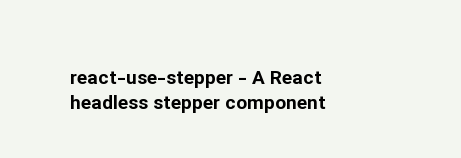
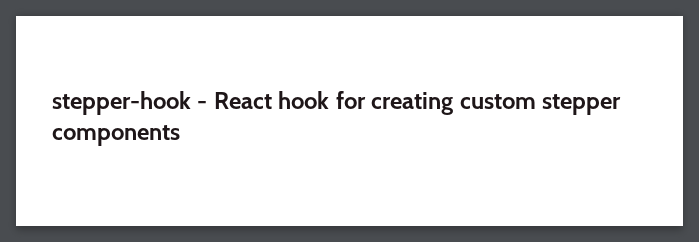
- react-use-stepper - A React headless stepper component
+ stepper-hook - React hook for creating custom stepper components

